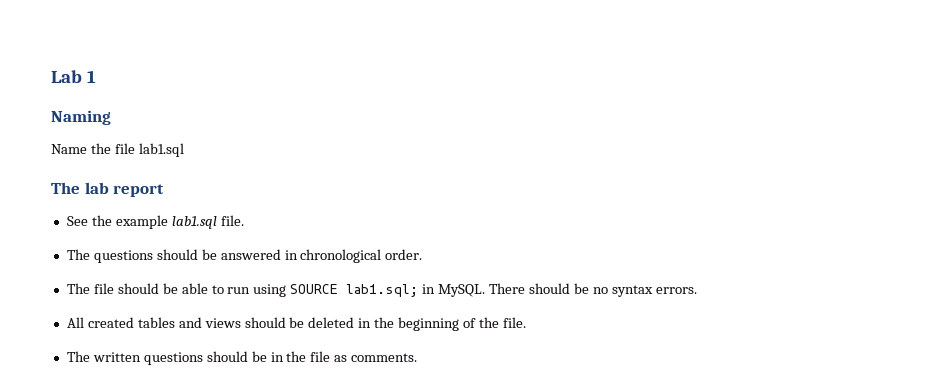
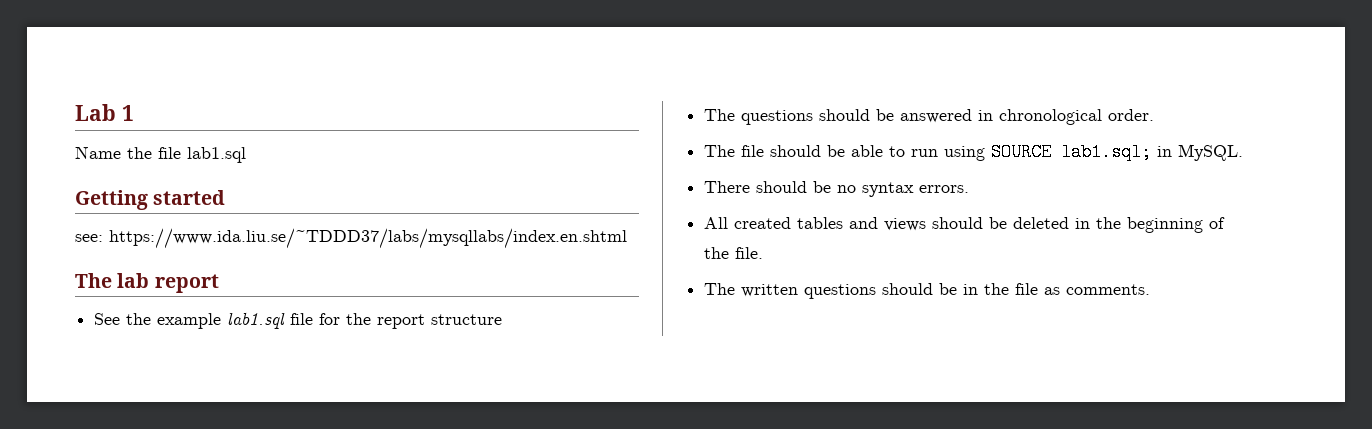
- Naming
+ Getting started
+ see: https://www.ida.liu.se/~TDDD37/labs/mysqllabs/index.en.shtml
- See the example lab1.sql file.
+ See the example lab1.sql file for the report structure
- The file should be able to run using SOURCE lab1.sql; in MySQL. There should be no syntax errors.
+ The file should be able to run using SOURCE lab1.sql; in MySQL.
+ There should be no syntax errors.

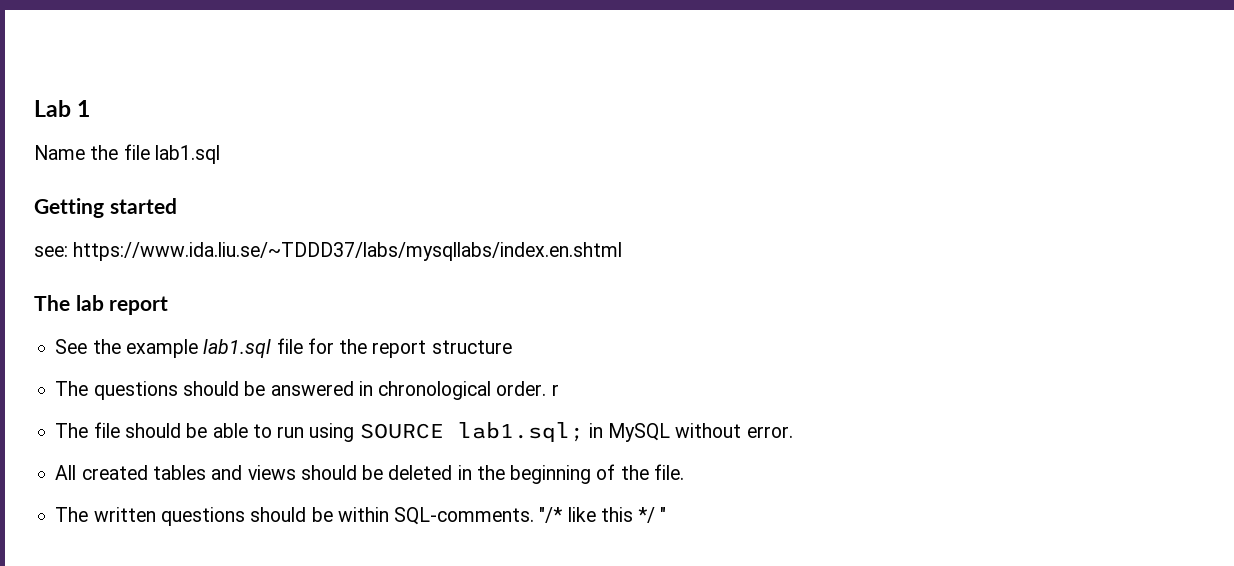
- The questions should be answered in chronological order.
+ The questions should be answered in chronological order. r
- The file should be able to run using SOURCE lab1.sql; in MySQL.
- There should be no syntax errors.
+ The file should be able to run using SOURCE lab1.sql; in MySQL without error.
- The written questions should be in the file as comments.
+ The written questions should be within SQL-comments. "/* like this */ "

